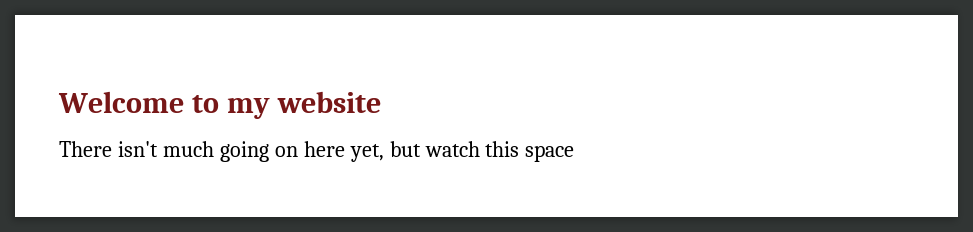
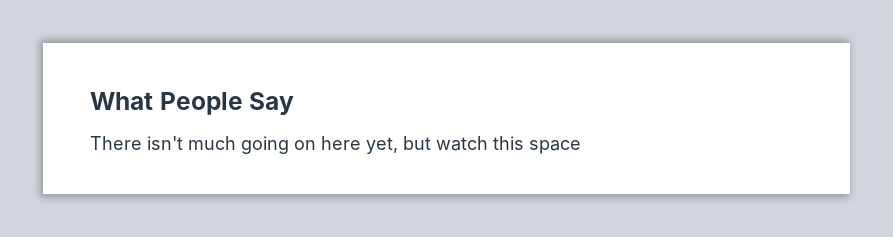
- Welcome to my website
+ What People Say

